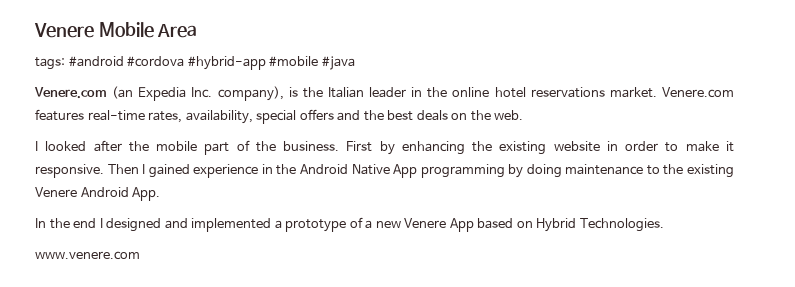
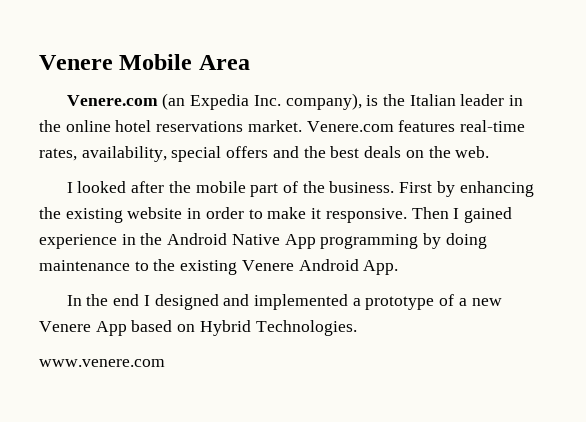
- tags: #android #cordova #hybrid-app #mobile #java

